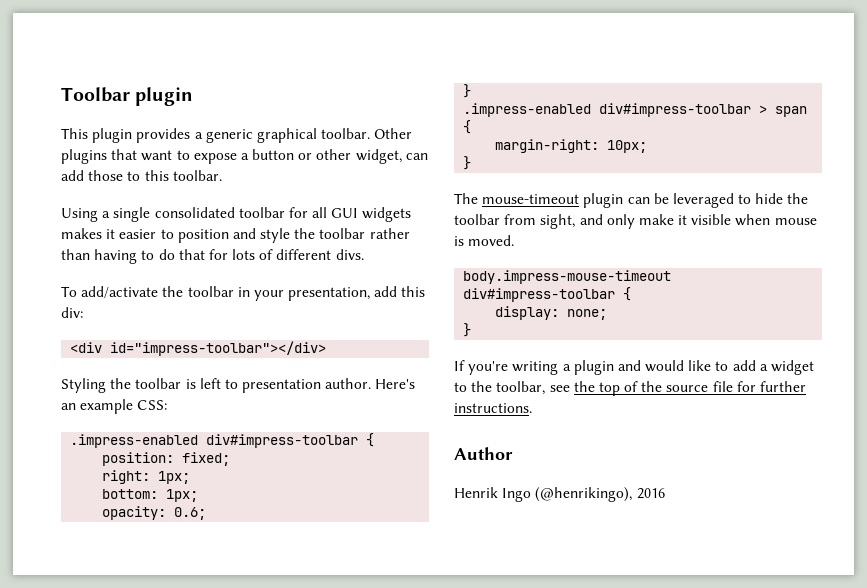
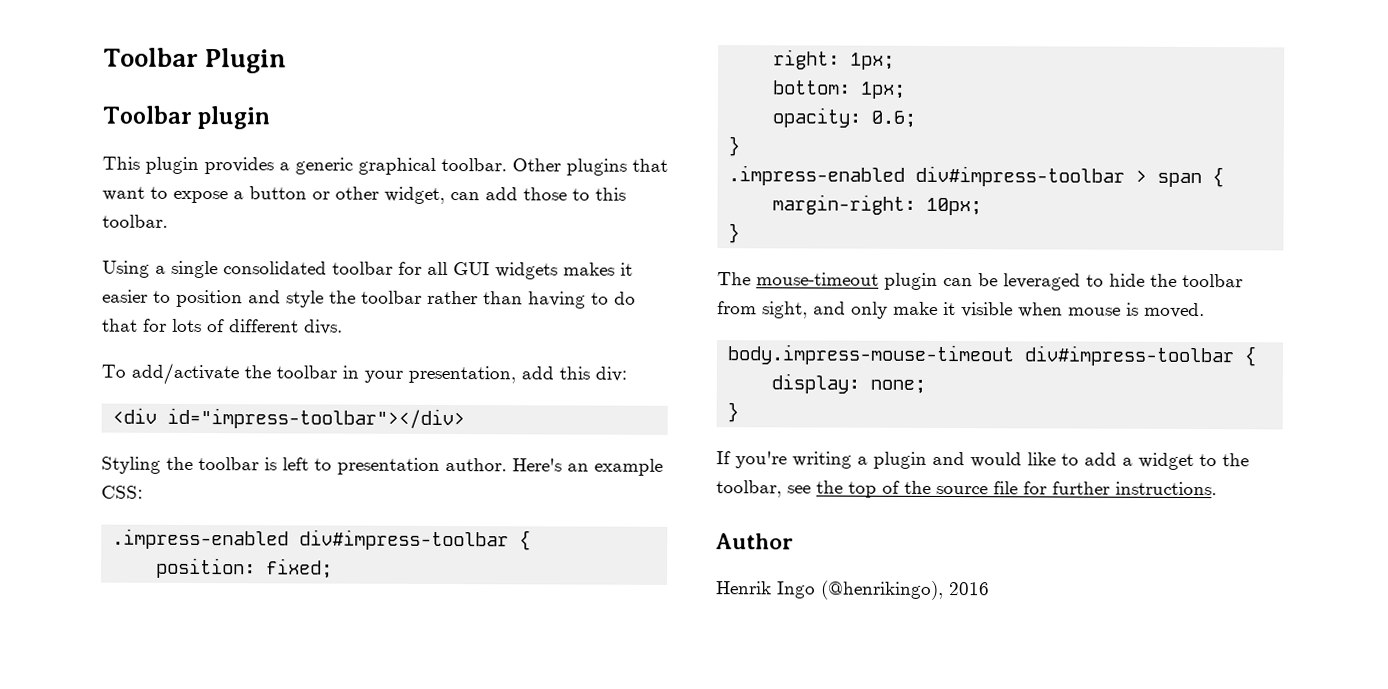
+ Toolbar Plugin

